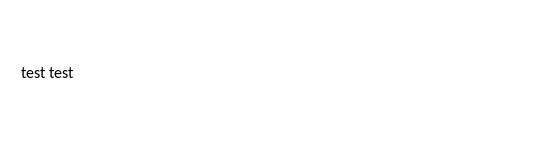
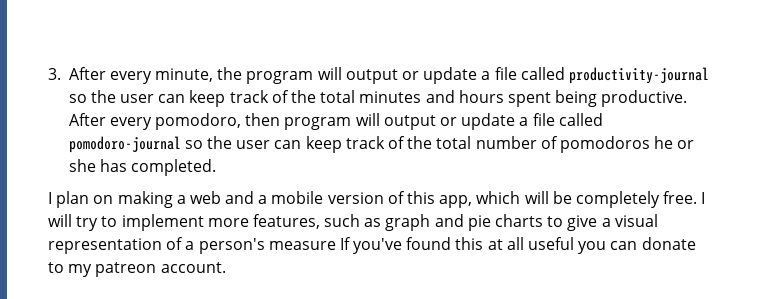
- test test
+ 3. After every minute, the program will output or update a file called productivity-journal so the user can keep track of the total minutes and hours spent being productive. After every pomodoro, then program will output or update a file called pomodoro-journal so the user can keep track of the total number of pomodoros he or she has completed.
+ I plan on making a web and a mobile version of this app, which will be completely free. I will try to implement more features, such as graph and pie charts to give a visual representation of a person's measure If you've found this at all useful you can donate to my patreon account.

